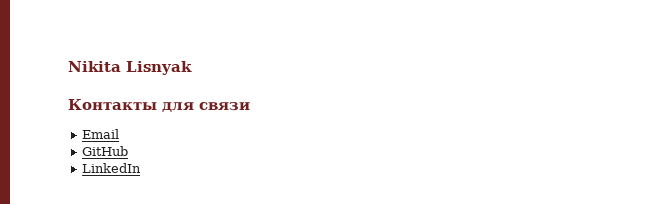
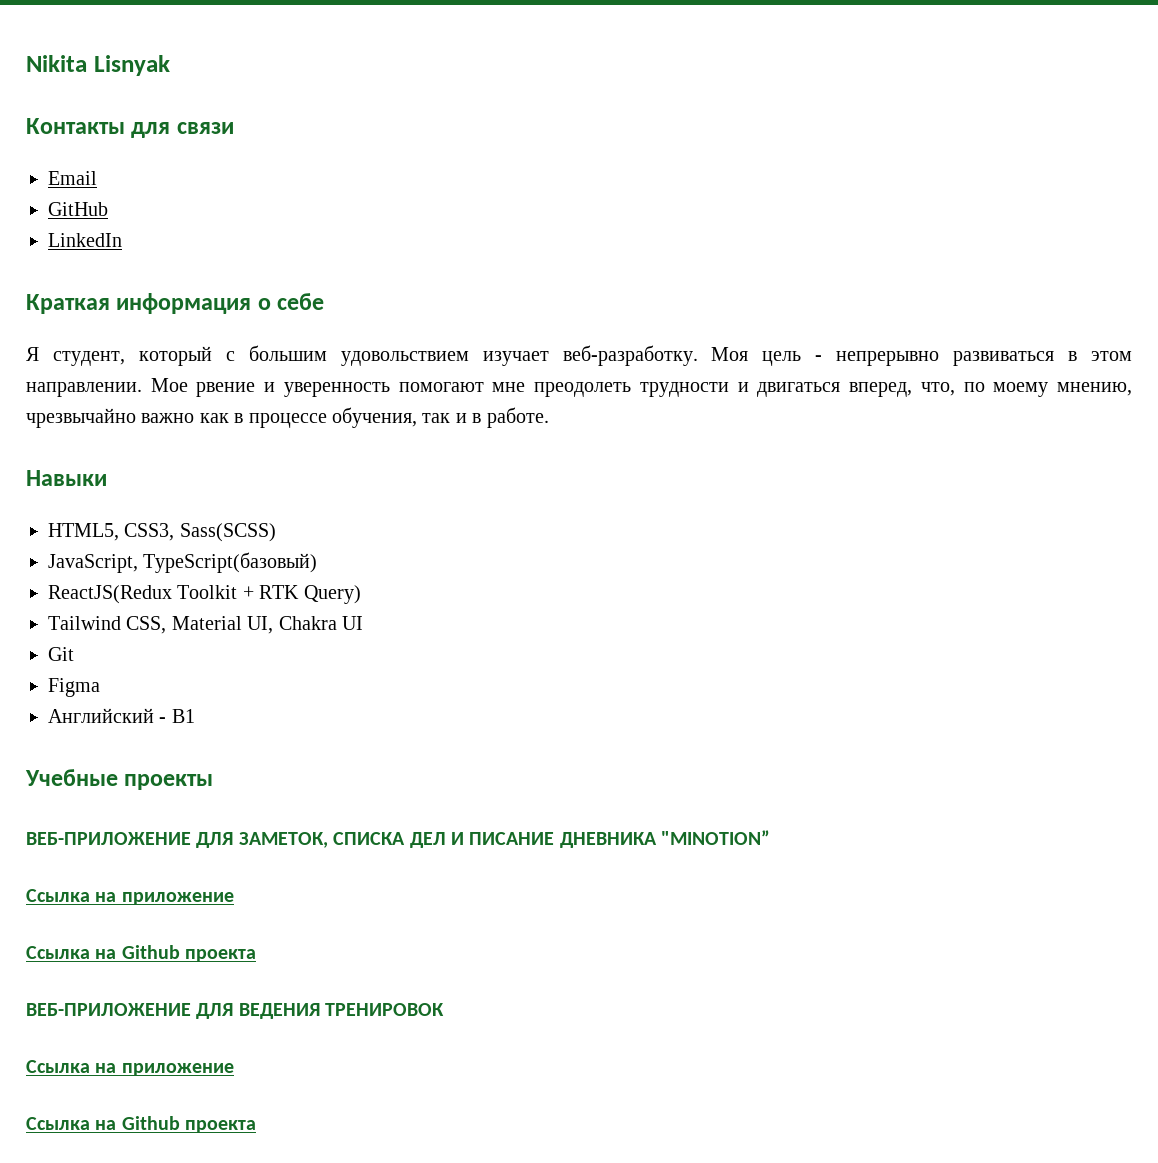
+ Краткая информация о себе
+ Я студент, который с большим удовольствием изучает веб-разработку. Моя цель - непрерывно развиваться в этом направлении. Мое рвение и уверенность помогают мне преодолеть трудности и двигаться вперед, что, по моему мнению, чрезвычайно важно как в процессе обучения, так и в работе.
+ Навыки
+ HTML5, CSS3, Sass(SCSS)
+ JavaScript, TypeScript(базовый)
+ ReactJS(Redux Toolkit + RTK Query)
+ Tailwind CSS, Material UI, Chakra UI
+ Git
+ Figma
+ Английский - В1
+ Учебные проекты
+ ВЕБ-ПРИЛОЖЕНИЕ ДЛЯ ЗАМЕТОК, СПИСКА ДЕЛ И ПИСАНИЕ ДНЕВНИКА "MINOTION”
+ Ссылка на приложение
+ Ссылка на Github проекта
+ ВЕБ-ПРИЛОЖЕНИЕ ДЛЯ ВЕДЕНИЯ ТРЕНИРОВОК
+ Ссылка на приложение
+ Ссылка на Github проекта

